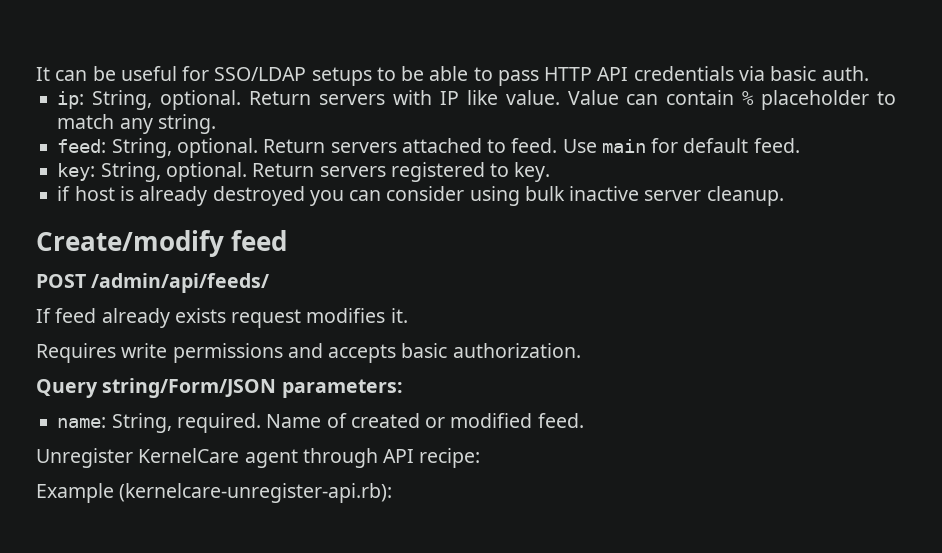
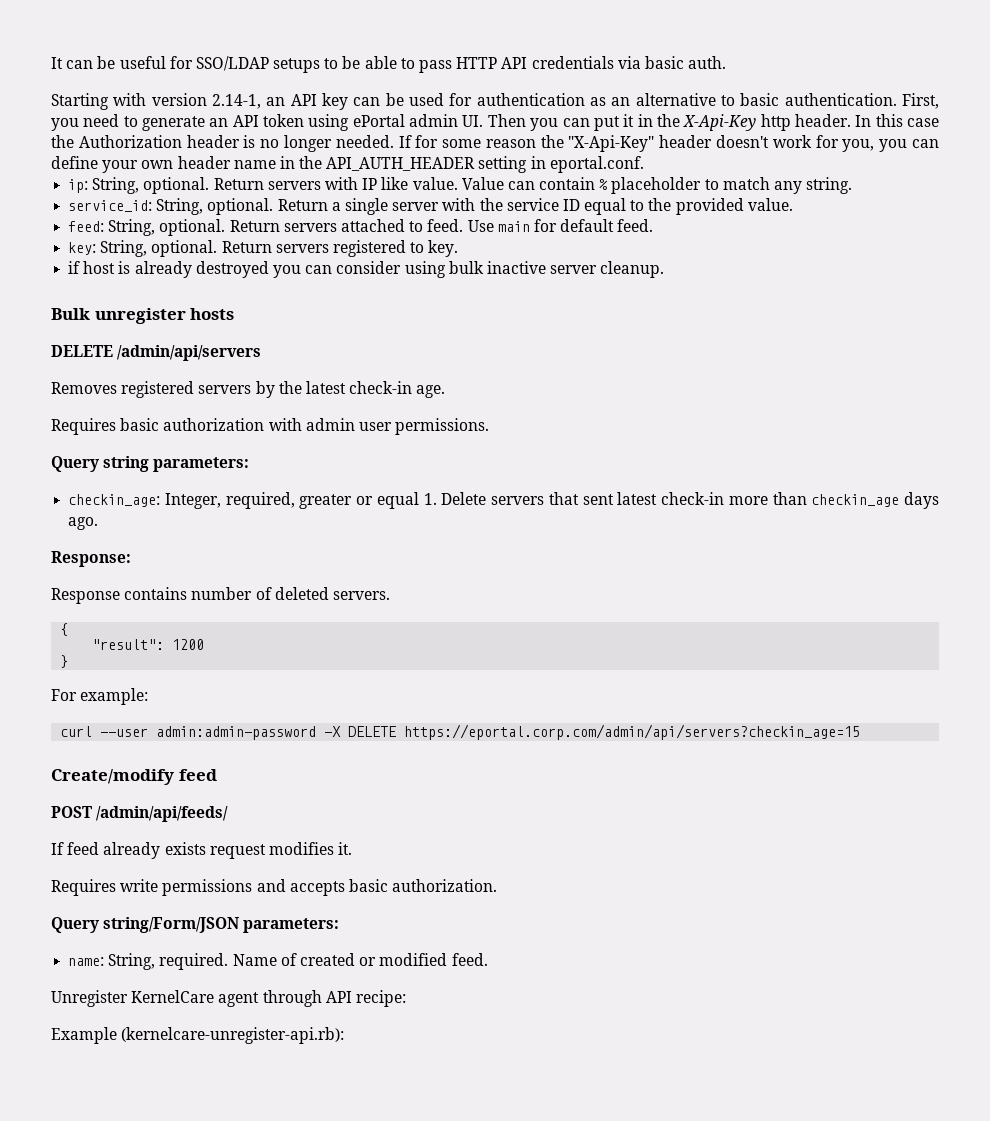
+ Starting with version 2.14-1, an API key can be used for authentication as an alternative to basic authentication. First, you need to generate an API token using ePortal admin UI. Then you can put it in the X-Api-Key http header. In this case the Authorization header is no longer needed. If for some reason the "X-Api-Key" header doesn't work for you, you can define your own header name in the API_AUTH_HEADER setting in eportal.conf.
+ service_id: String, optional. Return a single server with the service ID equal to the provided value.
+ Bulk unregister hosts
+ DELETE /admin/api/servers
+ Removes registered servers by the latest check-in age.
+ Requires basic authorization with admin user permissions.
+ Query string parameters:
+ checkin_age: Integer, required, greater or equal 1. Delete servers that sent latest check-in more than checkin_age days ago.
+ Response:
+ Response contains number of deleted servers.
+ {
+ "result": 1200
+ }
+ For example:
+ curl --user admin:admin-password -X DELETE https://eportal.corp.com/admin/api/servers?checkin_age=15

